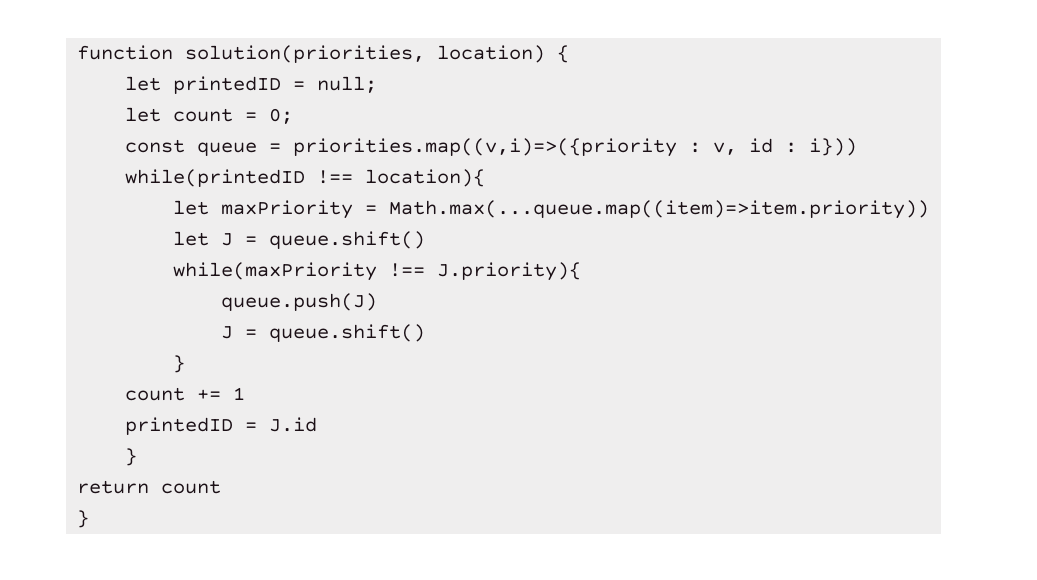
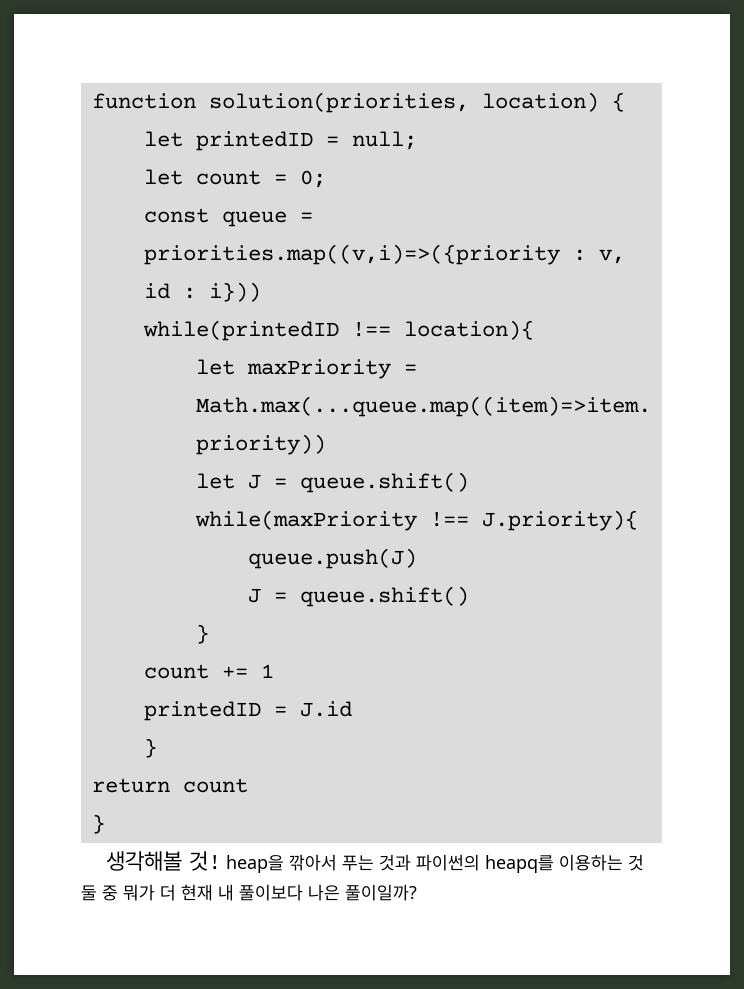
+ 생각해볼 것! heap을 깎아서 푸는 것과 파이썬의 heapq를 이용하는 것 둘 중 뭐가 더 현재 내 풀이보다 나은 풀이일까?

